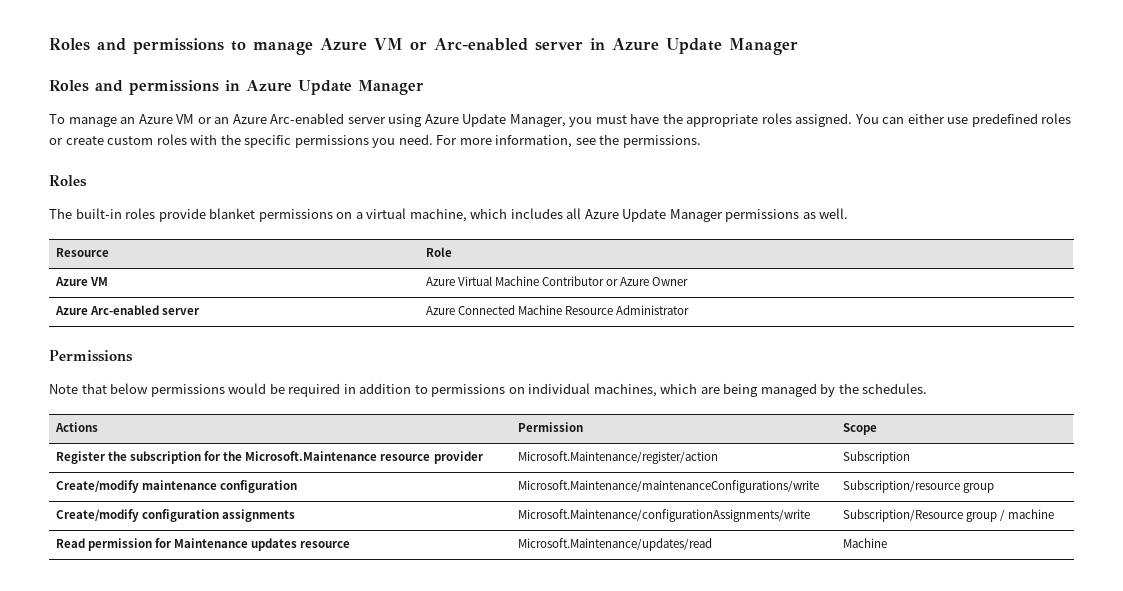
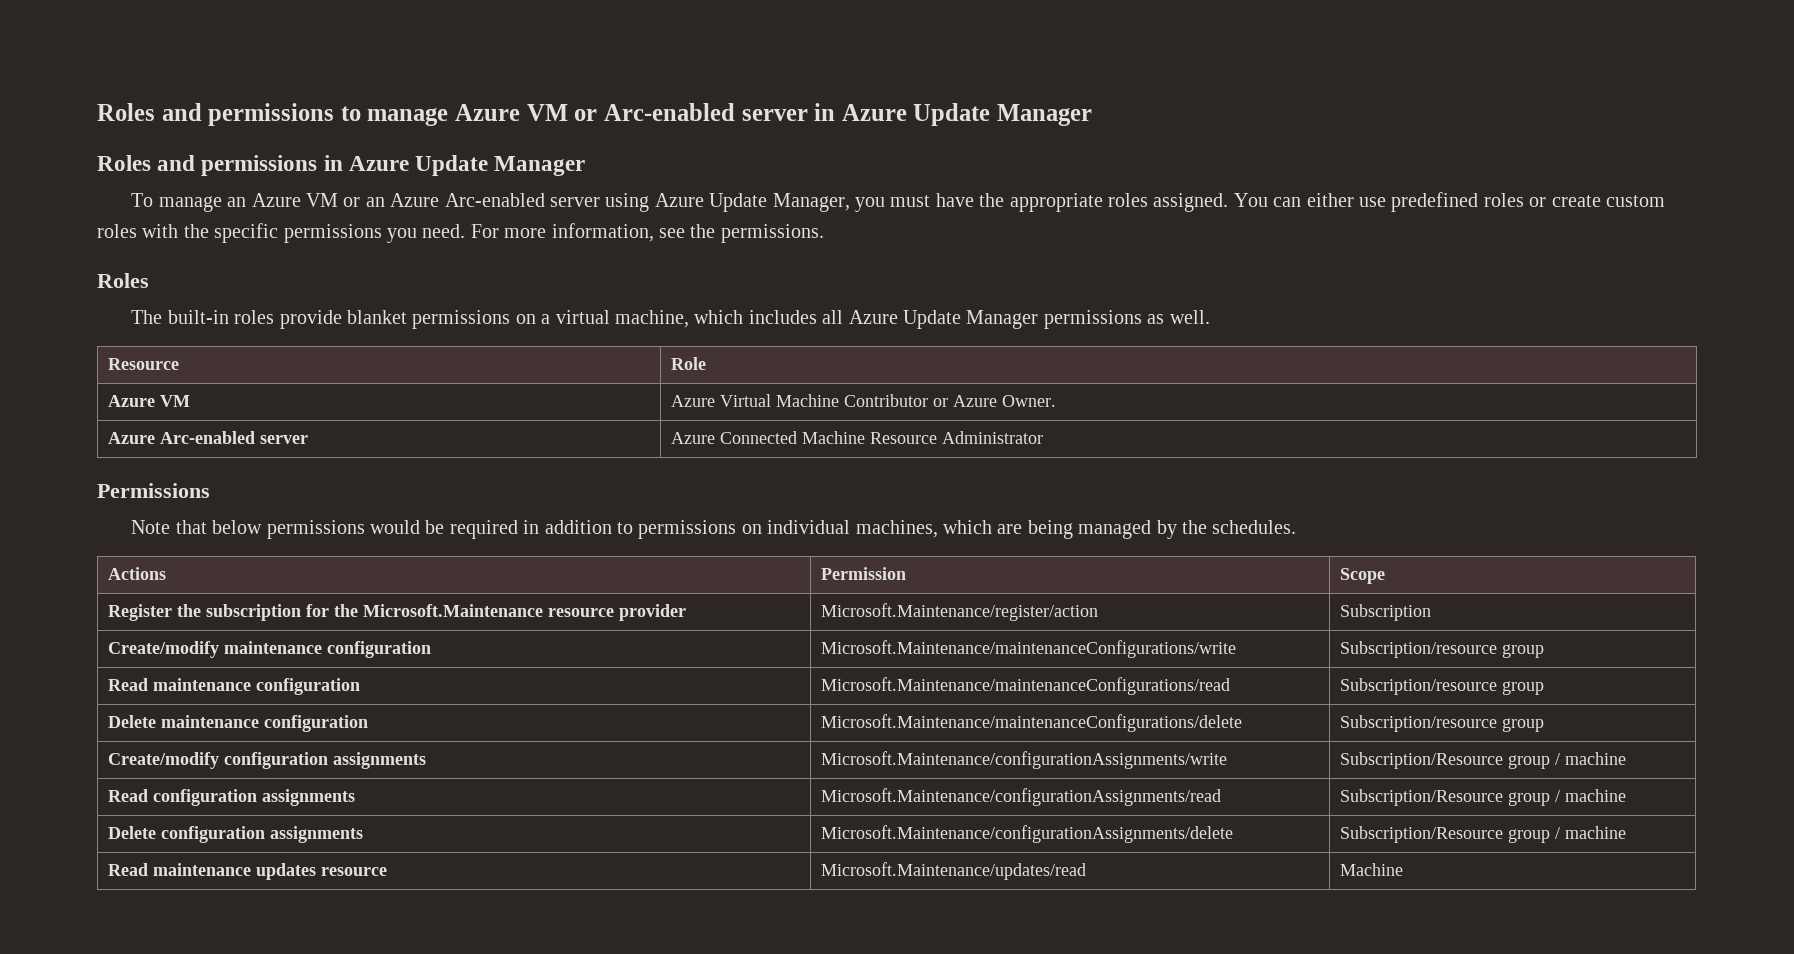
- Azure VM | Azure Virtual Machine Contributor or Azure Owner
+ Azure VM | Azure Virtual Machine Contributor or Azure Owner.
+ Read maintenance configuration | Microsoft.Maintenance/maintenanceConfigurations/read | Subscription/resource group
+ Delete maintenance configuration | Microsoft.Maintenance/maintenanceConfigurations/delete | Subscription/resource group
- Read permission for Maintenance updates resource | Microsoft.Maintenance/updates/read | Machine
+ Read configuration assignments | Microsoft.Maintenance/configurationAssignments/read | Subscription/Resource group / machine
+ Delete configuration assignments | Microsoft.Maintenance/configurationAssignments/delete | Subscription/Resource group / machine
+ Read maintenance updates resource | Microsoft.Maintenance/updates/read | Machine

